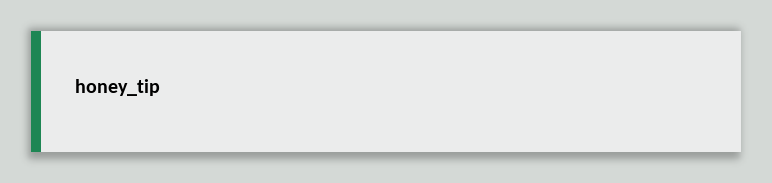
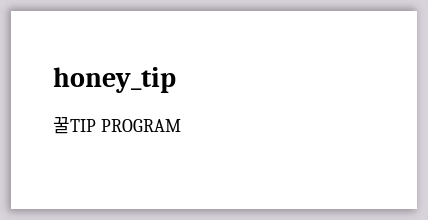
+ 꿀TIP PROGRAM

